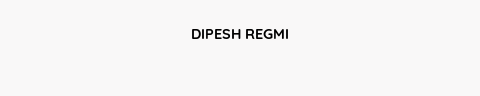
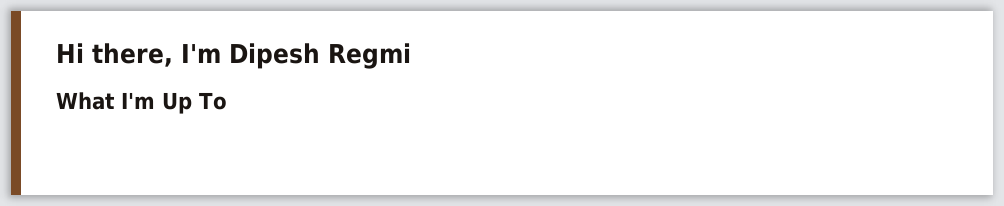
- DIPESH REGMI
+ Hi there, I'm Dipesh Regmi
+ What I'm Up To

